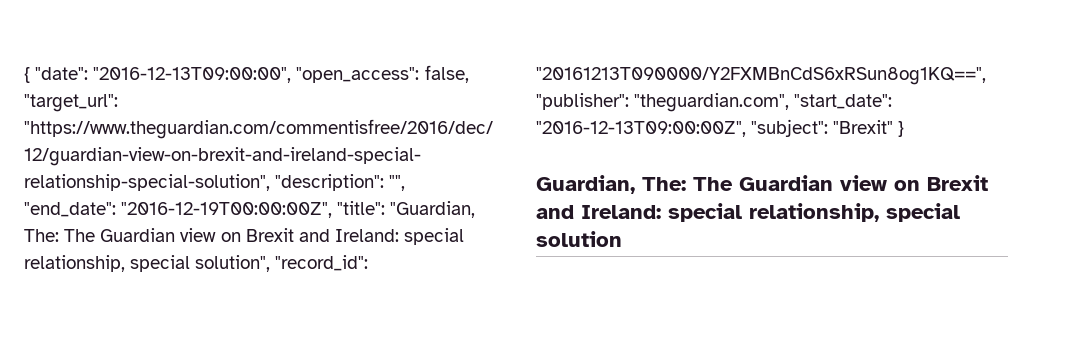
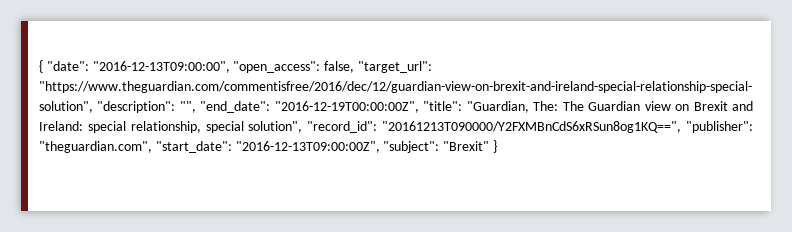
- Guardian, The: The Guardian view on Brexit and Ireland: special relationship, special solution

